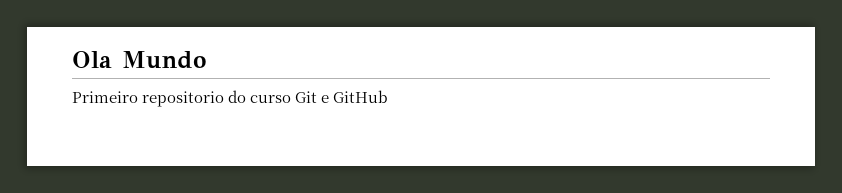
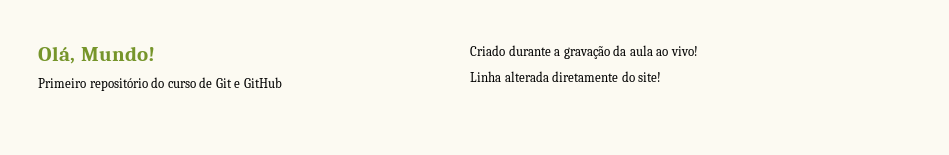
- Ola Mundo
+ Olá, Mundo!
- Primeiro repositorio do curso Git e GitHub
+ Primeiro repositório do curso de Git e GitHub
+ Criado durante a gravação da aula ao vivo!
+ Linha alterada diretamente do site!

